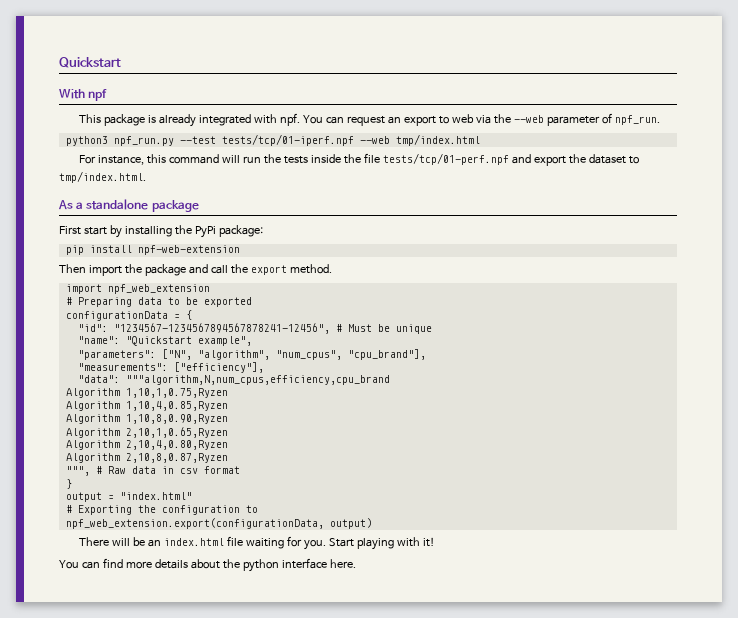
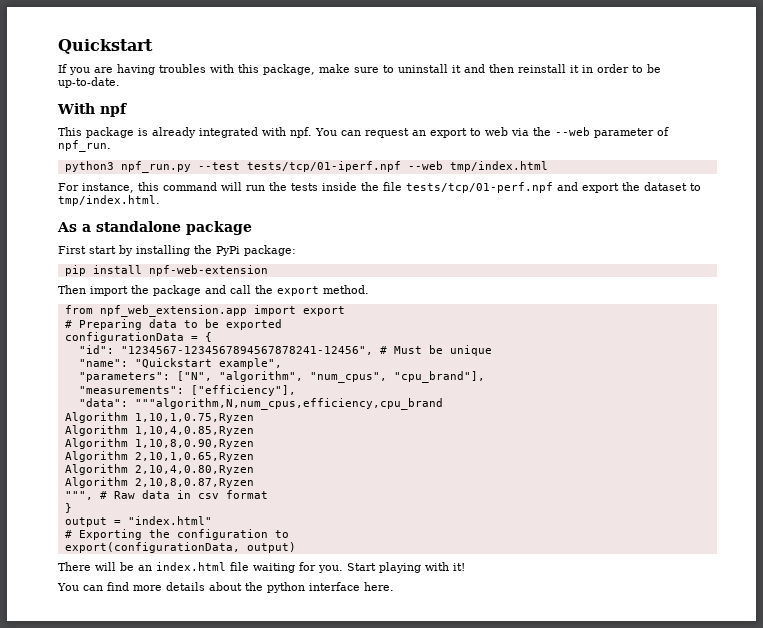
+ If you are having troubles with this package, make sure to uninstall it and then reinstall it in order to be up-to-date.
- import npf_web_extension
+ from npf_web_extension.app import export
- npf_web_extension.export(configurationData, output)
+ export(configurationData, output)

